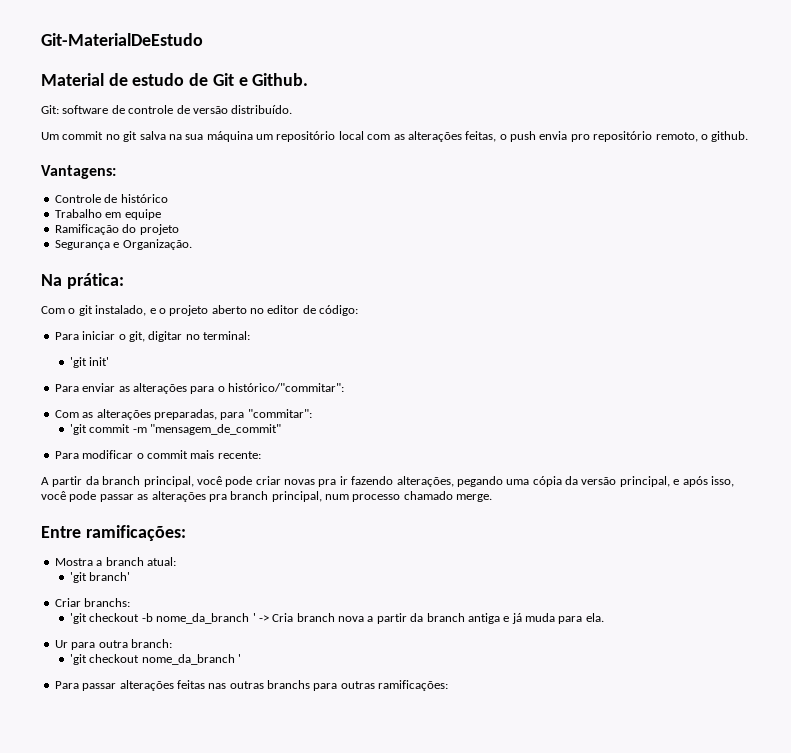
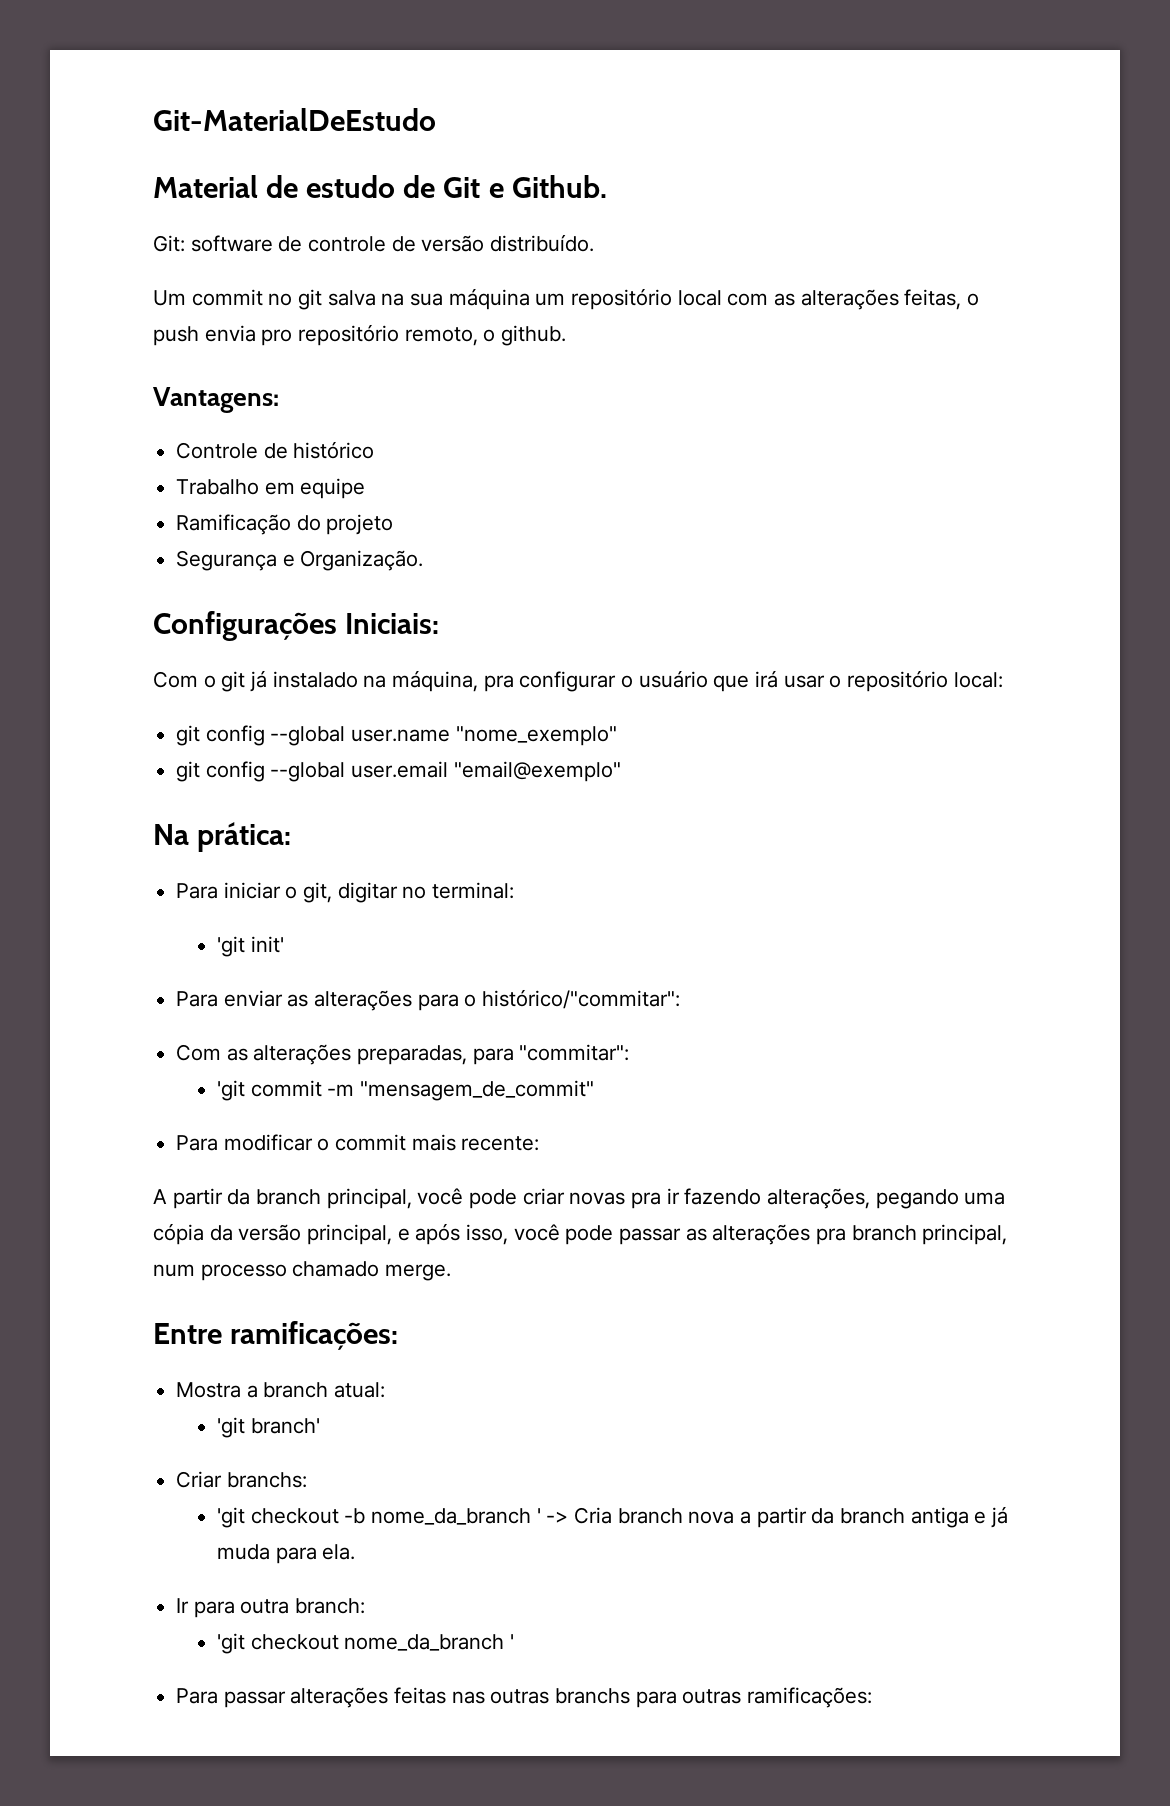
- Na prática:
+ Configurações Iniciais:
- Com o git instalado, e o projeto aberto no editor de código:
+ Com o git já instalado na máquina, pra configurar o usuário que irá usar o repositório local:
+ git config --global user.name "nome_exemplo"
+ git config --global user.email "email@exemplo"
+ Na prática:
- Ur para outra branch:
+ Ir para outra branch:

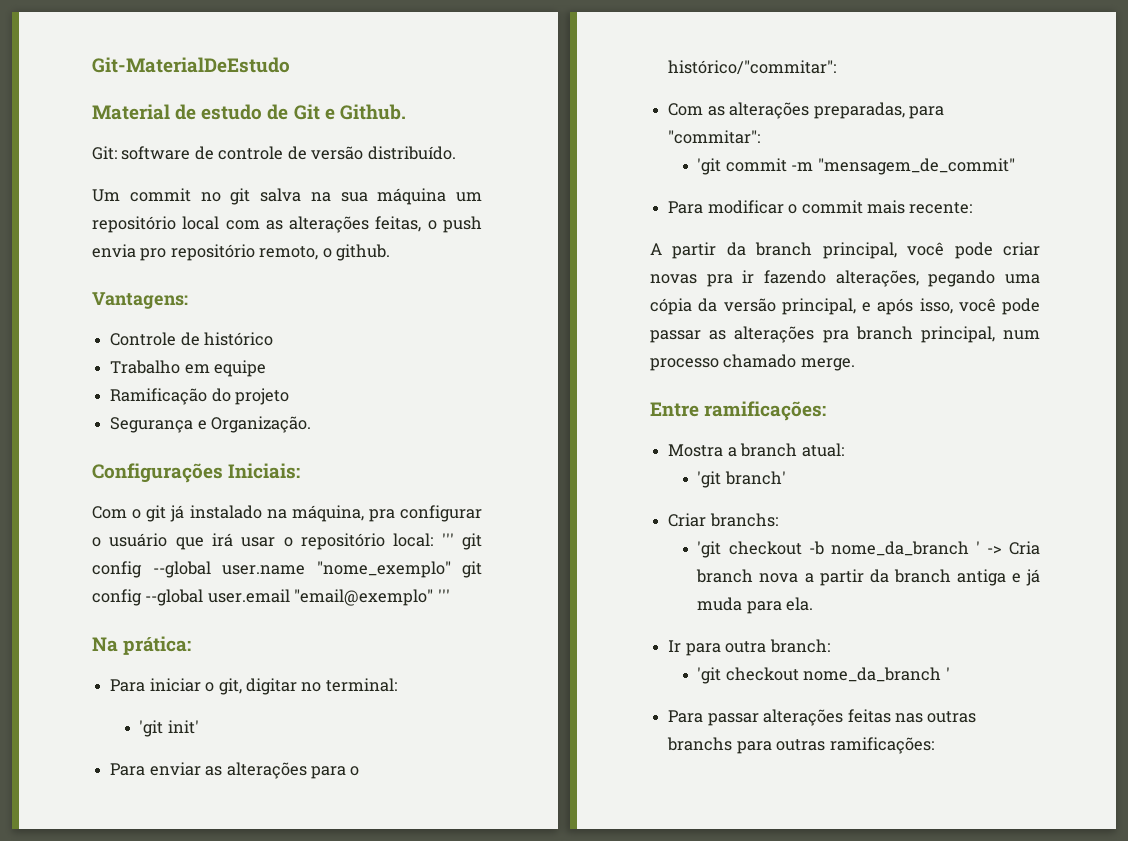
- Com o git já instalado na máquina, pra configurar o usuário que irá usar o repositório local:
- git config --global user.name "nome_exemplo"
- git config --global user.email "email@exemplo"
+ Com o git já instalado na máquina, pra configurar o usuário que irá usar o repositório local: ''' git config --global user.name "nome_exemplo" git config --global user.email "email@exemplo" '''

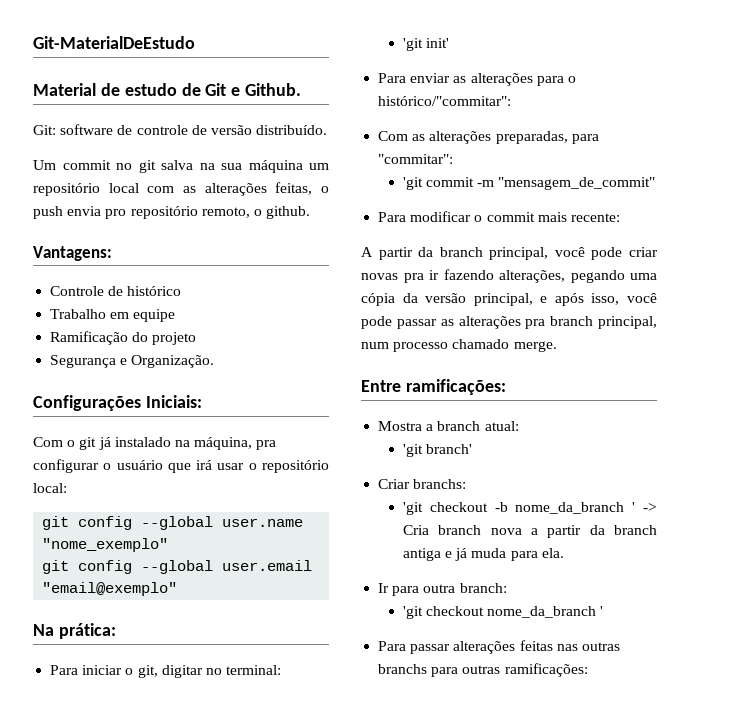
- Com o git já instalado na máquina, pra configurar o usuário que irá usar o repositório local: ''' git config --global user.name "nome_exemplo" git config --global user.email "email@exemplo" '''
+ Com o git já instalado na máquina, pra configurar o usuário que irá usar o repositório local:
+ git config --global user.name "nome_exemplo"
+ git config --global user.email "email@exemplo"

